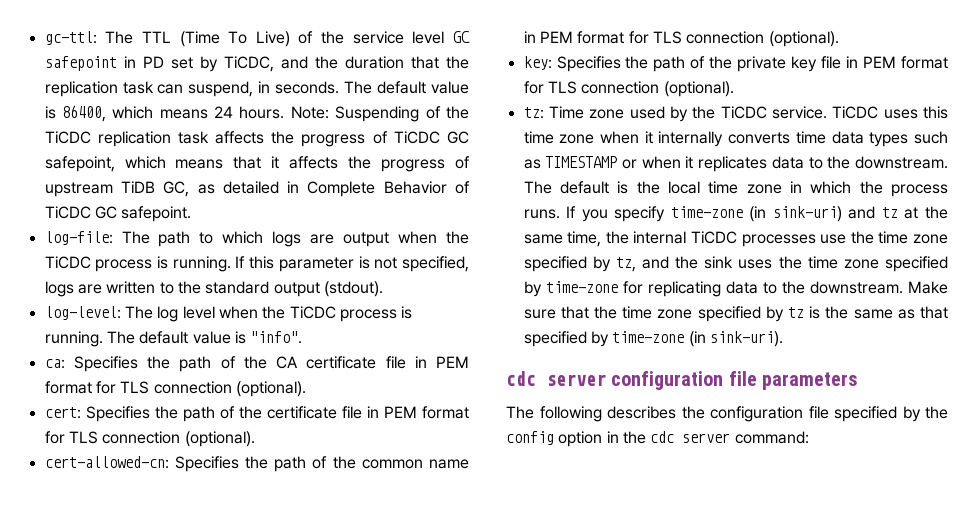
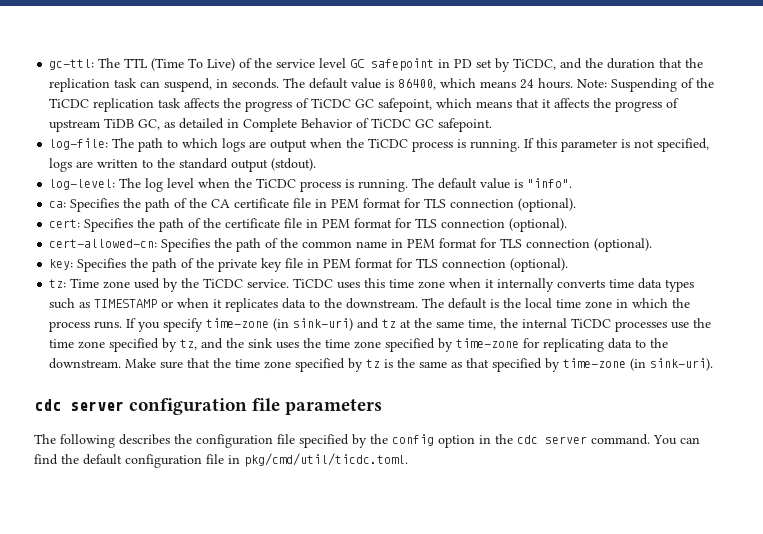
- The following describes the configuration file specified by the config option in the cdc server command:
+ The following describes the configuration file specified by the config option in the cdc server command. You can find the default configuration file in pkg/cmd/util/ticdc.toml.

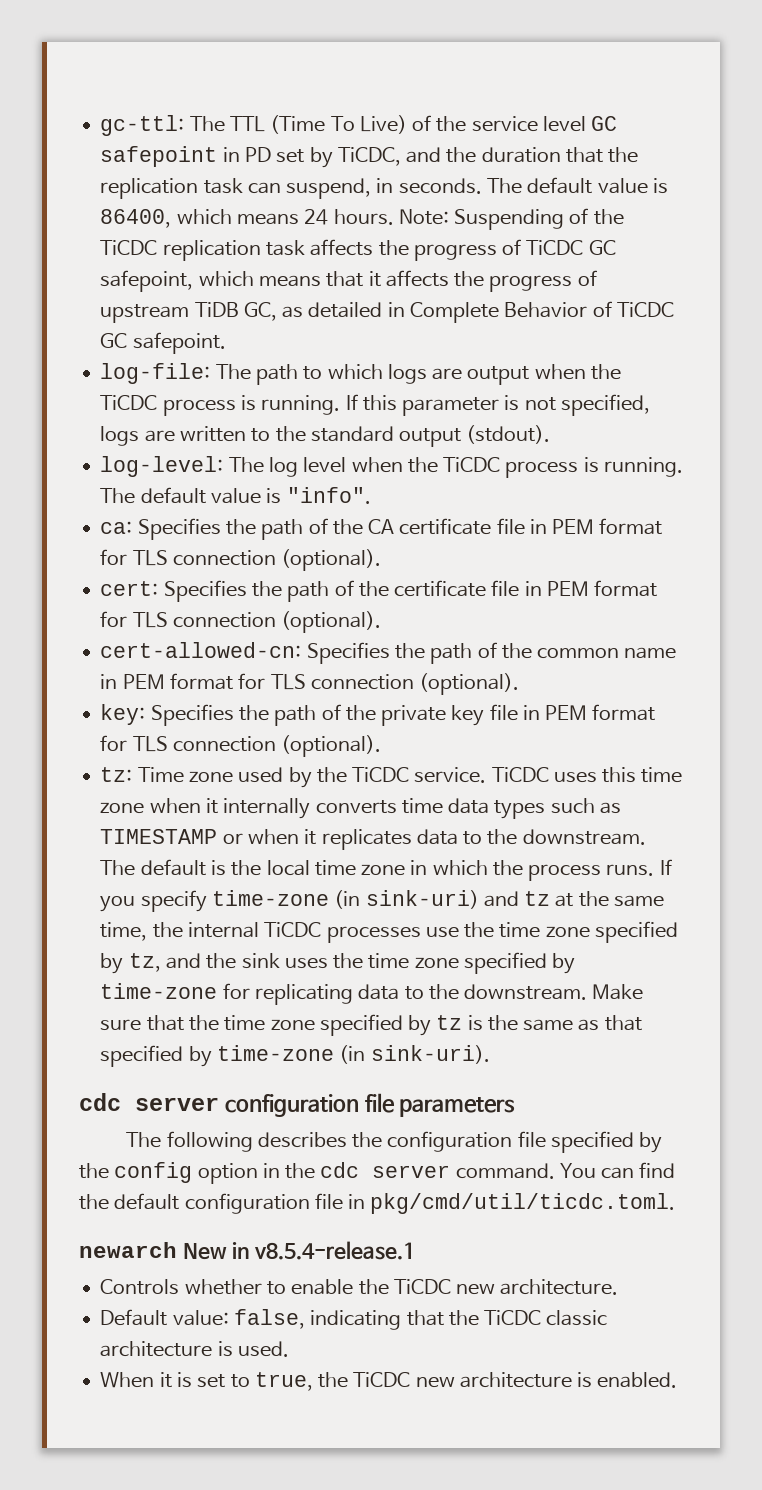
+ newarch New in v8.5.4-release.1
+ Controls whether to enable the TiCDC new architecture.
+ Default value: false, indicating that the TiCDC classic architecture is used.
+ When it is set to true, the TiCDC new architecture is enabled.

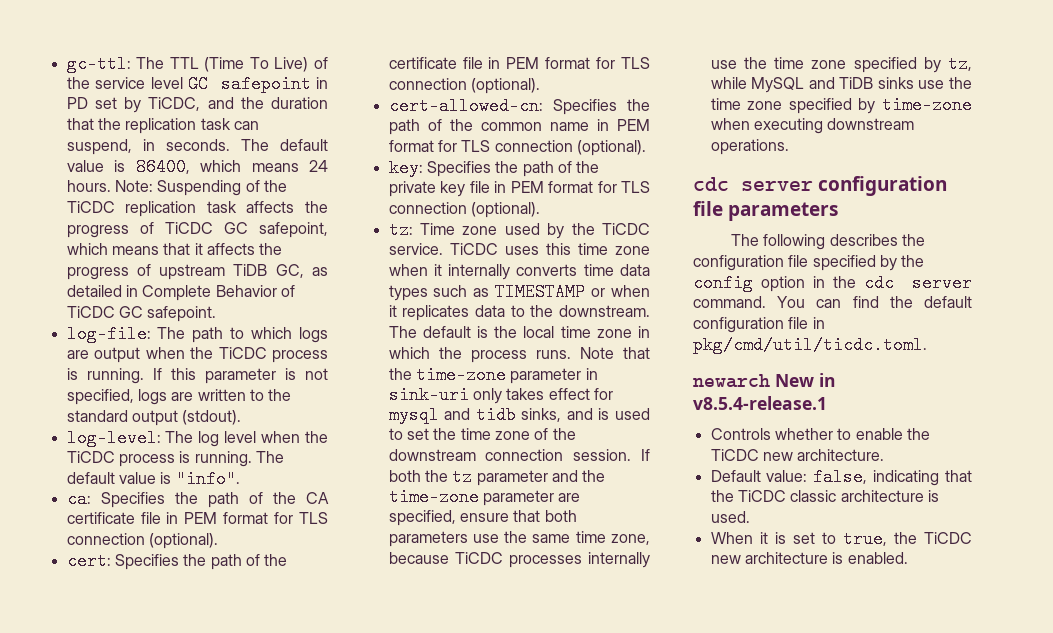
- If you specify time-zone (in sink-uri) and tz at the same time, the internal TiCDC processes use the time zone specified by tz, and the sink uses the time zone specified by time-zone for replicating data to the downstream. Make sure that the time zone specified by tz is the same as that specified by time-zone (in sink-uri).
+ Note that the time-zone parameter in sink-uri only takes effect for mysql and tidb sinks, and is used to set the time zone of the downstream connection session. If both the tz parameter and the time-zone parameter are specified, ensure that both parameters use the same time zone, because TiCDC processes internally use the time zone specified by tz, while MySQL and TiDB sinks use the time zone specified by time-zone when executing downstream operations.

